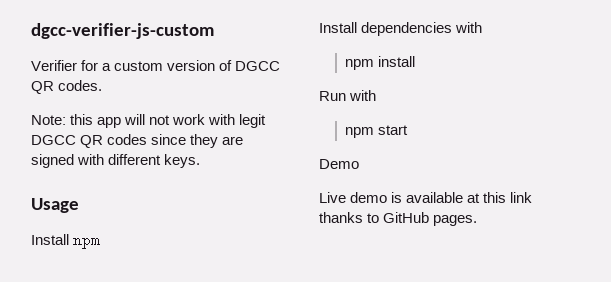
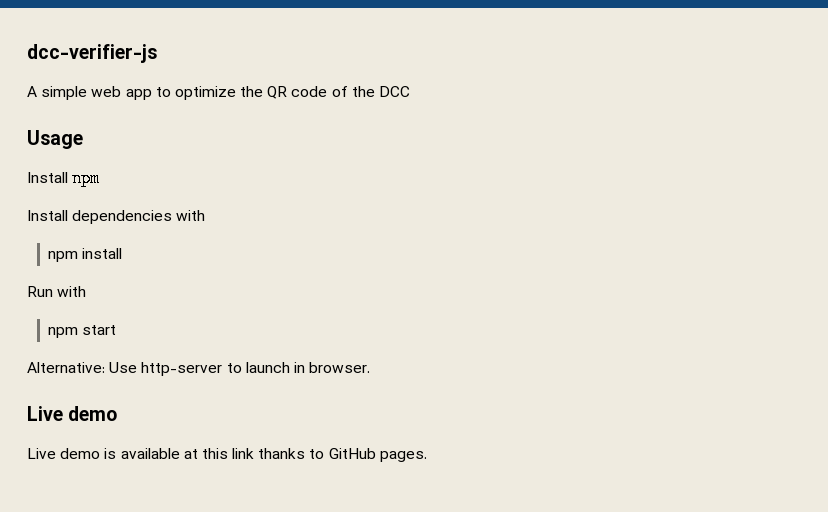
- dgcc-verifier-js-custom
- Verifier for a custom version of DGCC QR codes.
- Note: this app will not work with legit DGCC QR codes since they are signed with different keys.
+ dcc-verifier-js
+ A simple web app to optimize the QR code of the DCC
- Demo
+ Alternative: Use http-server to launch in browser.
+ Live demo

